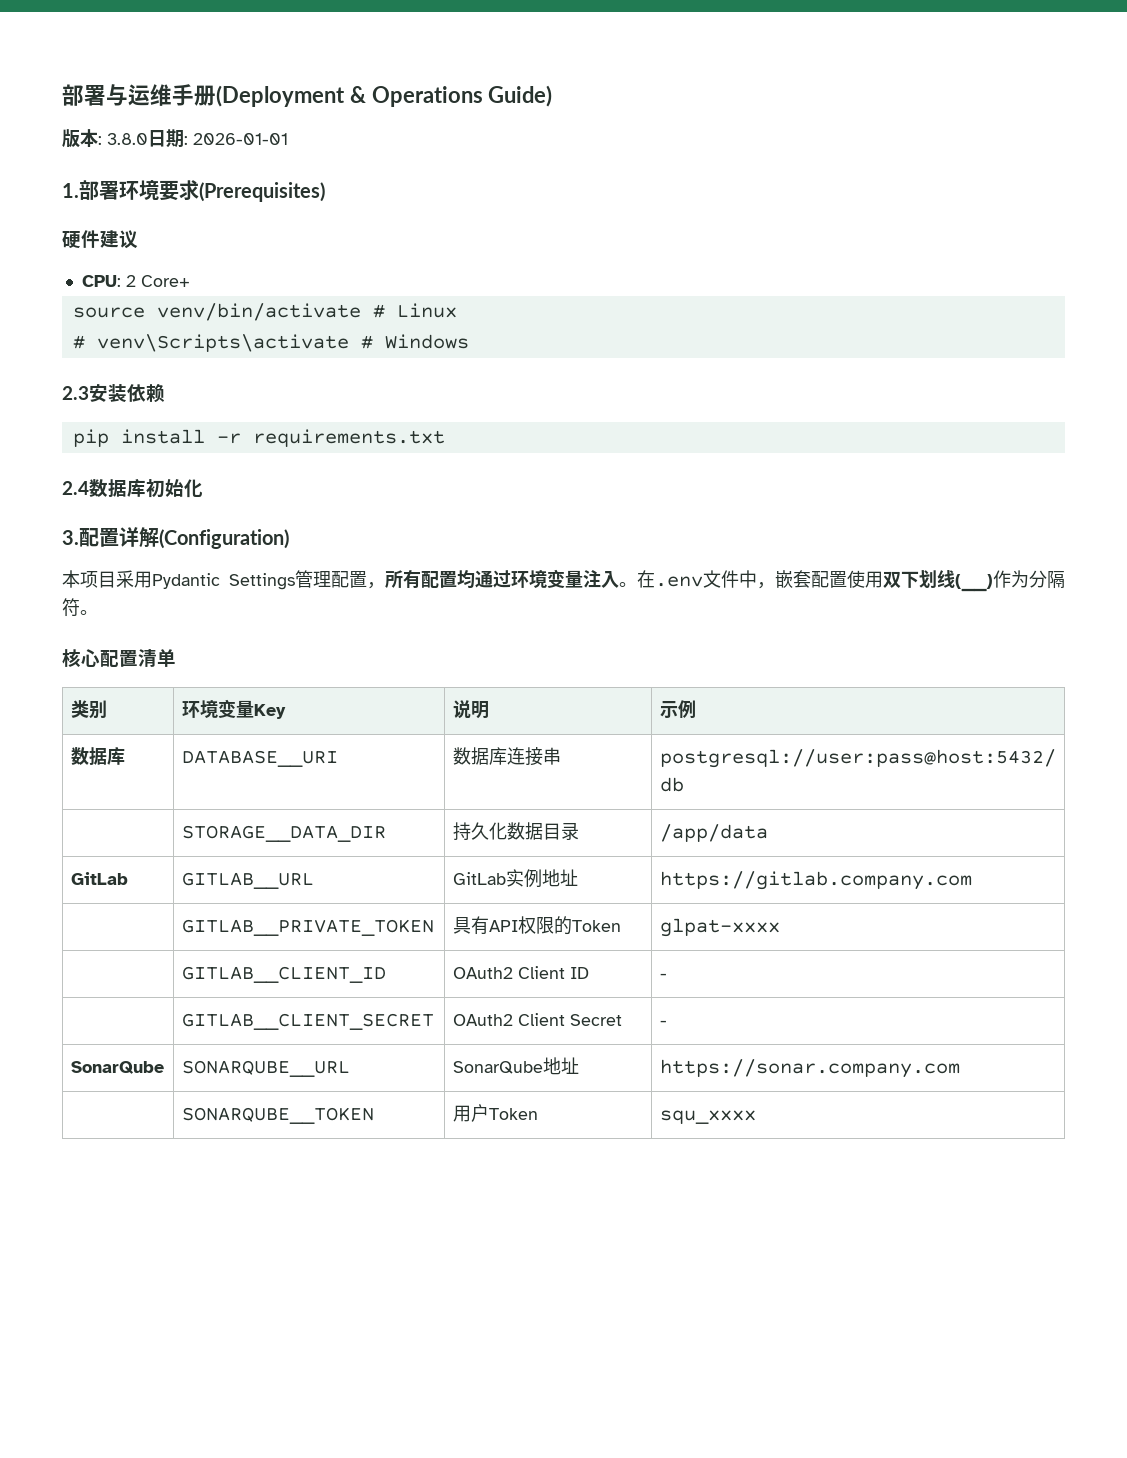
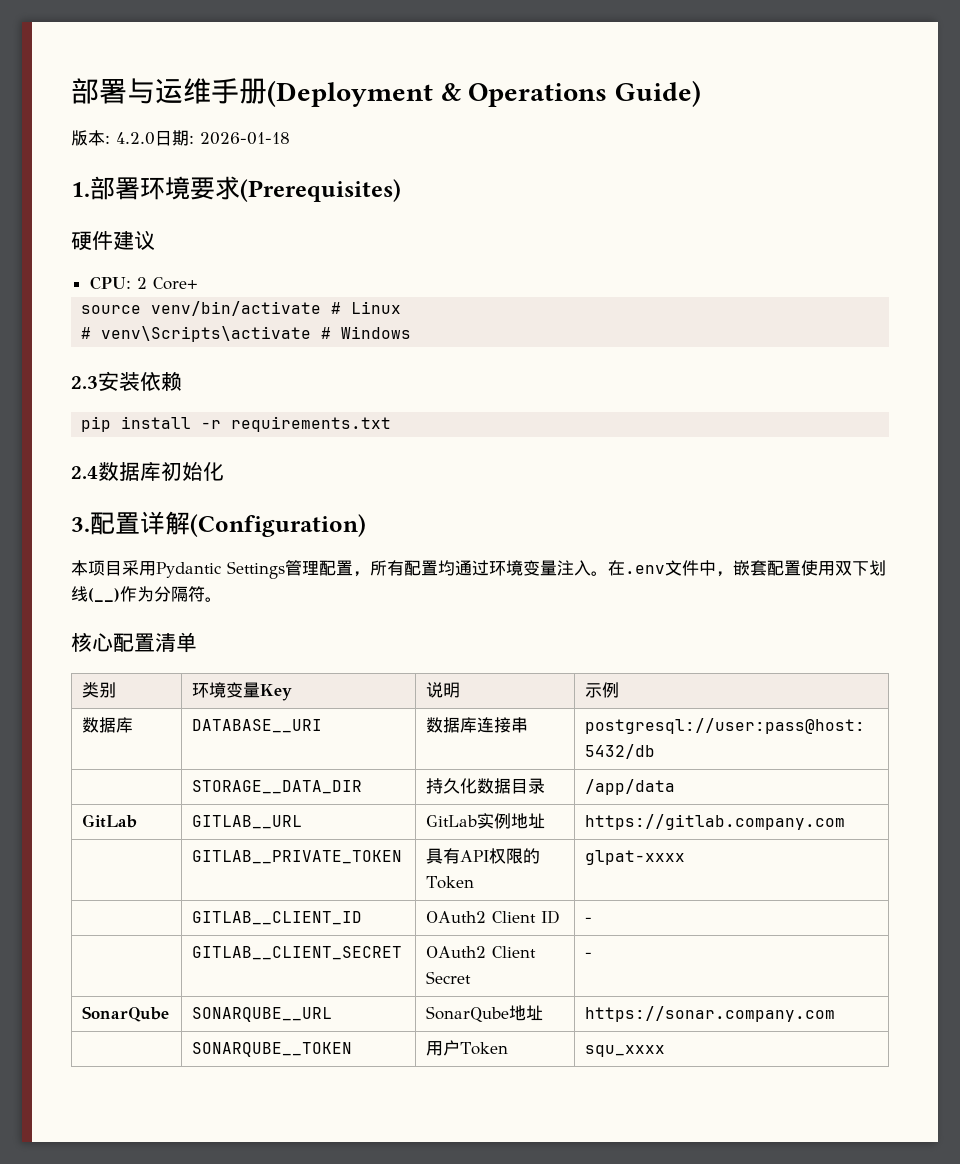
- 版本: 3.8.0日期: 2026-01-01
+ 版本: 4.2.0日期: 2026-01-18

